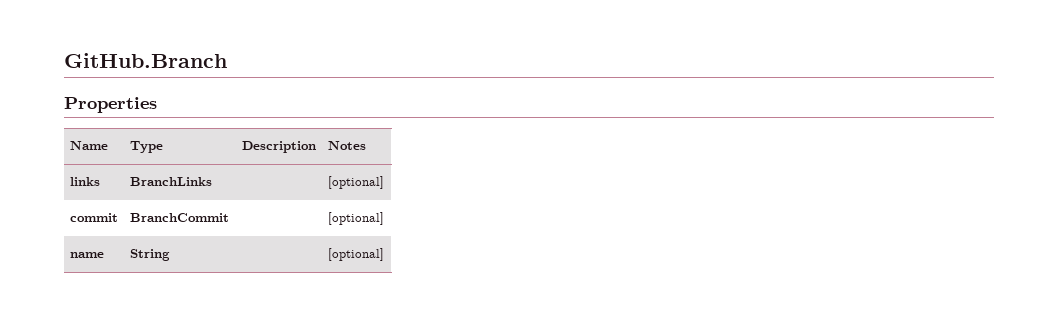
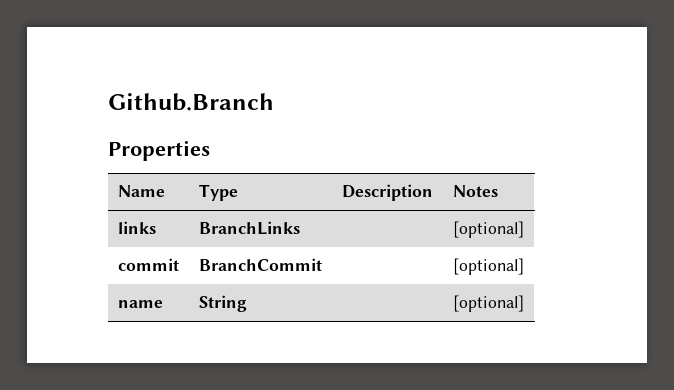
- GitHub.Branch
+ Github.Branch

